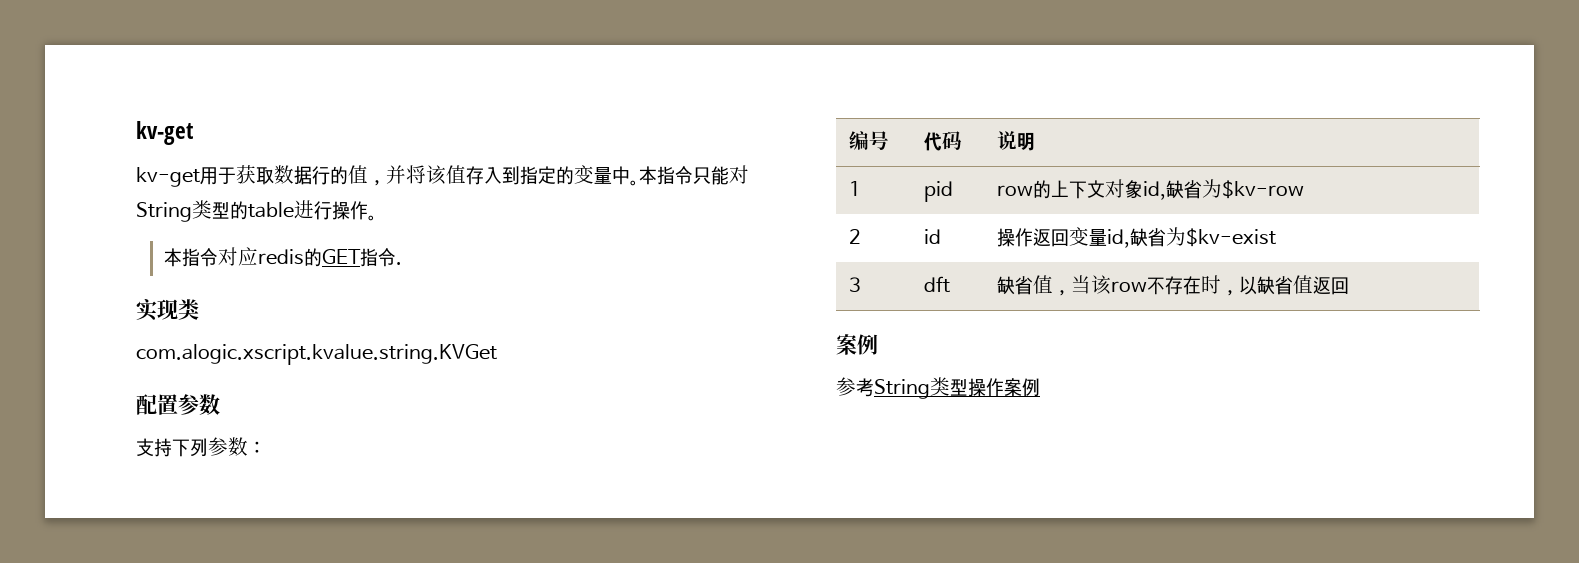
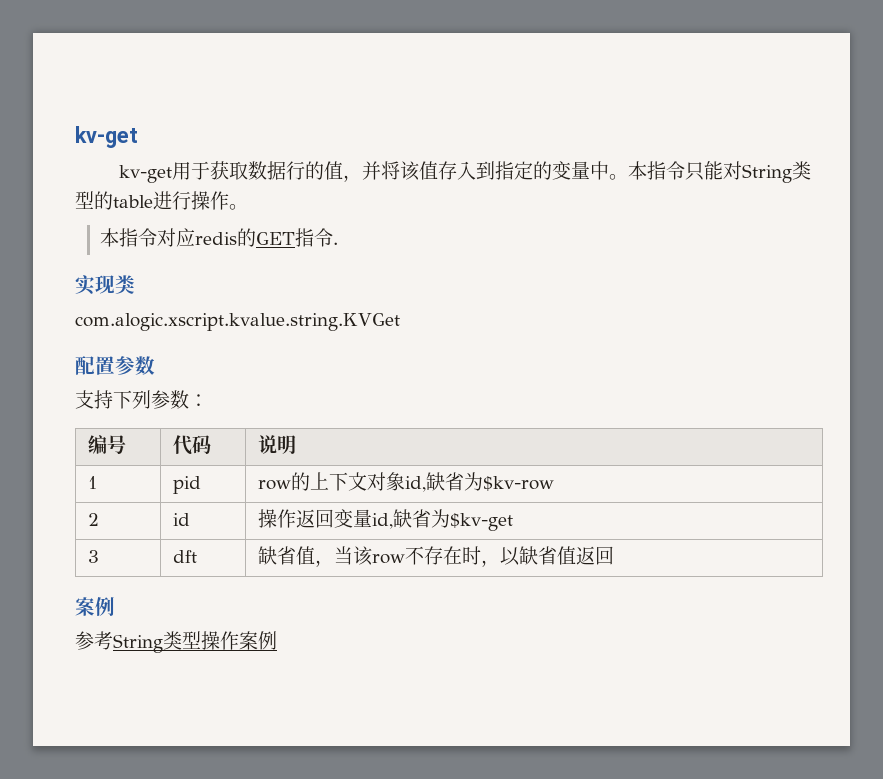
- 2 | id | 操作返回变量id,缺省为$kv-exist
+ 2 | id | 操作返回变量id,缺省为$kv-get

